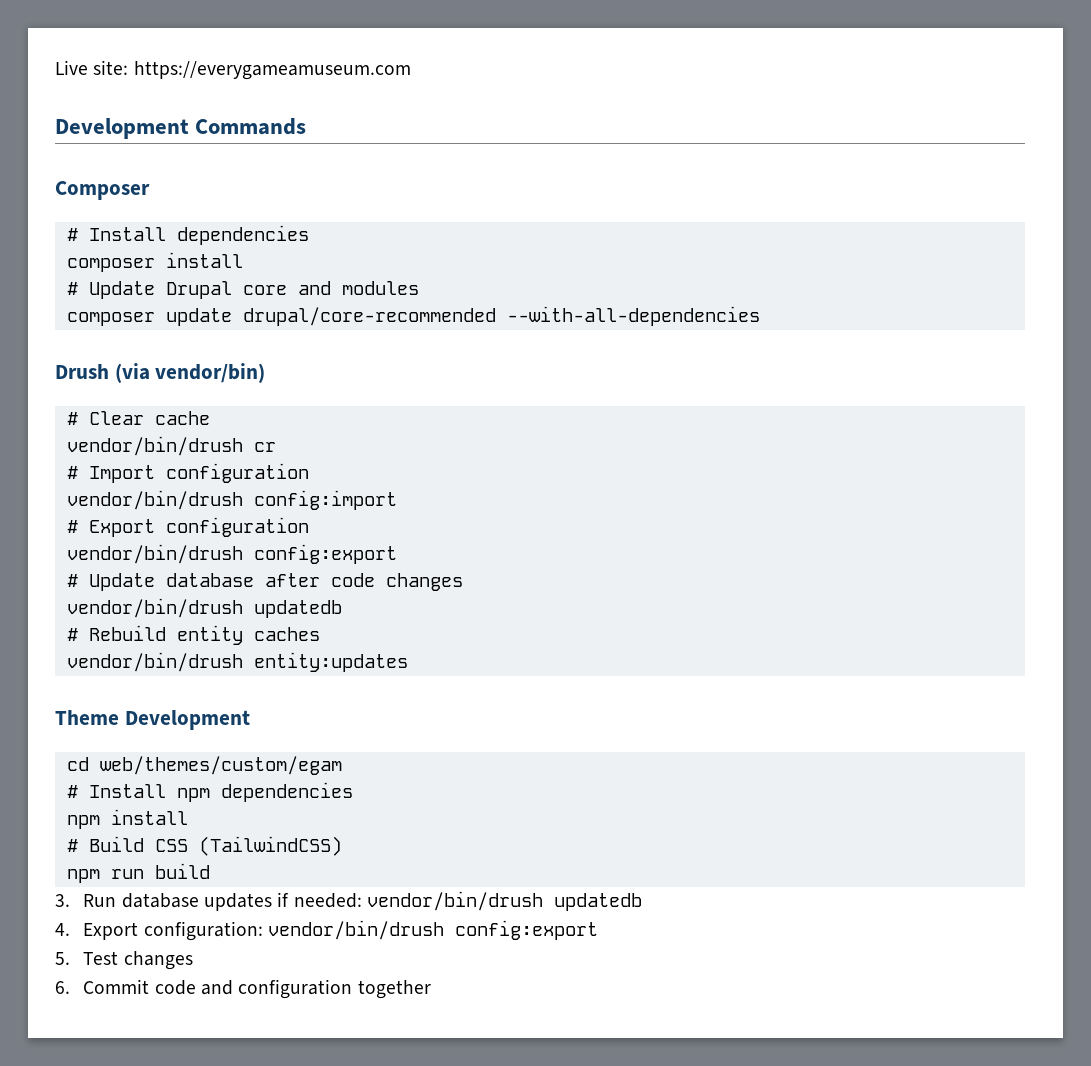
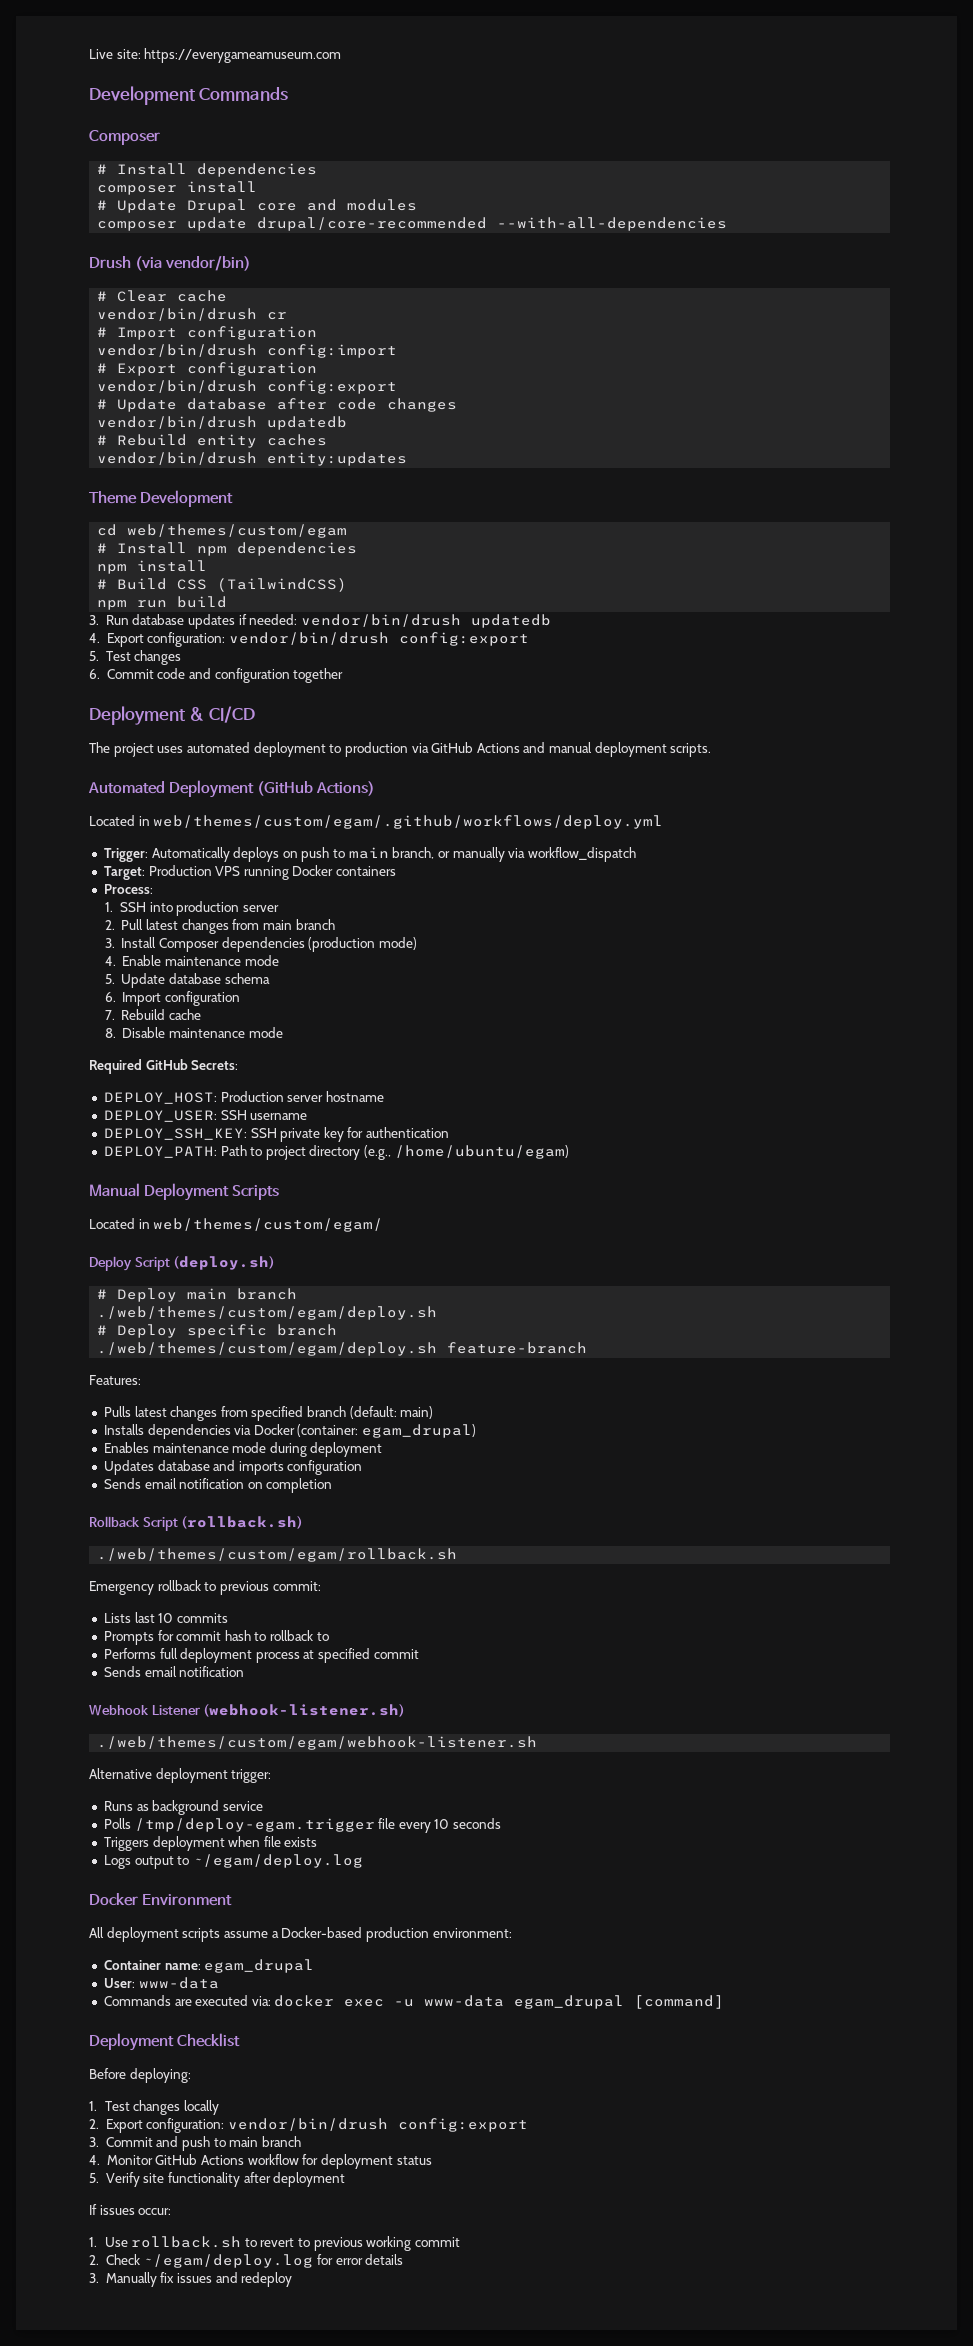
+ Deployment & CI/CD
+ The project uses automated deployment to production via GitHub Actions and manual deployment scripts.
+ Automated Deployment (GitHub Actions)
+ Located in web/themes/custom/egam/.github/workflows/deploy.yml
+ Trigger: Automatically deploys on push to main branch, or manually via workflow_dispatch
+ Target: Production VPS running Docker containers
+ Process:
+ 1. SSH into production server
+ 2. Pull latest changes from main branch
+ 3. Install Composer dependencies (production mode)
+ 4. Enable maintenance mode
+ 5. Update database schema
+ 6. Import configuration
+ 7. Rebuild cache
+ 8. Disable maintenance mode
+ Required GitHub Secrets:
+ DEPLOY_HOST: Production server hostname
+ DEPLOY_USER: SSH username
+ DEPLOY_SSH_KEY: SSH private key for authentication
+ DEPLOY_PATH: Path to project directory (e.g., /home/ubuntu/egam)
+ Manual Deployment Scripts
+ Located in web/themes/custom/egam/
+ Deploy Script (deploy.sh)
+ # Deploy main branch
+ ./web/themes/custom/egam/deploy.sh
+ # Deploy specific branch
+ ./web/themes/custom/egam/deploy.sh feature-branch
+ Features:
+ Pulls latest changes from specified branch (default: main)
+ Installs dependencies via Docker (container: egam_drupal)
+ Enables maintenance mode during deployment
+ Updates database and imports configuration
+ Sends email notification on completion
+ Rollback Script (rollback.sh)
+ ./web/themes/custom/egam/rollback.sh
+ Emergency rollback to previous commit:
+ Lists last 10 commits
+ Prompts for commit hash to rollback to
+ Performs full deployment process at specified commit
+ Sends email notification
+ Webhook Listener (webhook-listener.sh)
+ ./web/themes/custom/egam/webhook-listener.sh
+ Alternative deployment trigger:
+ Runs as background service
+ Polls /tmp/deploy-egam.trigger file every 10 seconds
+ Triggers deployment when file exists
+ Logs output to ~/egam/deploy.log
+ Docker Environment
+ All deployment scripts assume a Docker-based production environment:
+ Container name: egam_drupal
+ User: www-data
+ Commands are executed via: docker exec -u www-data egam_drupal [command]
+ Deployment Checklist
+ Before deploying:
+ 1. Test changes locally
+ 2. Export configuration: vendor/bin/drush config:export
+ 3. Commit and push to main branch
+ 4. Monitor GitHub Actions workflow for deployment status
+ 5. Verify site functionality after deployment
+ If issues occur:
+ 1. Use rollback.sh to revert to previous working commit
+ 2. Check ~/egam/deploy.log for error details
+ 3. Manually fix issues and redeploy

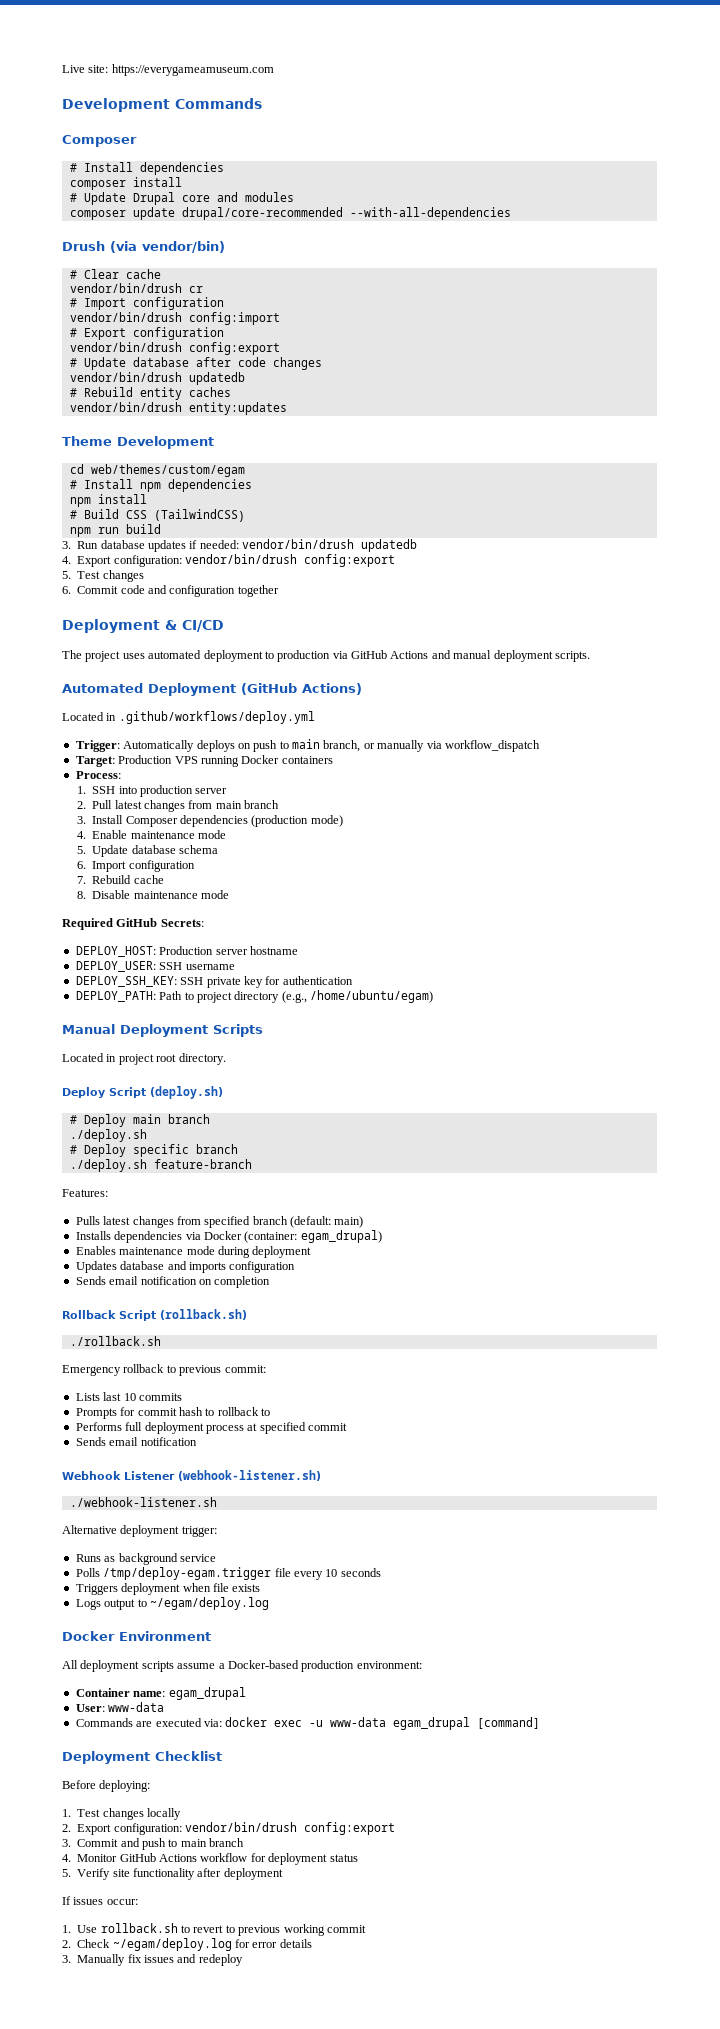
- Located in web/themes/custom/egam/.github/workflows/deploy.yml
+ Located in .github/workflows/deploy.yml
- Located in web/themes/custom/egam/
+ Located in project root directory.
  # Deploy main branch
- ./web/themes/custom/egam/deploy.sh
+ ./deploy.sh
- ./web/themes/custom/egam/deploy.sh feature-branch
+ ./deploy.sh feature-branch
- ./web/themes/custom/egam/rollback.sh
+ ./rollback.sh
- ./web/themes/custom/egam/webhook-listener.sh
+ ./webhook-listener.sh

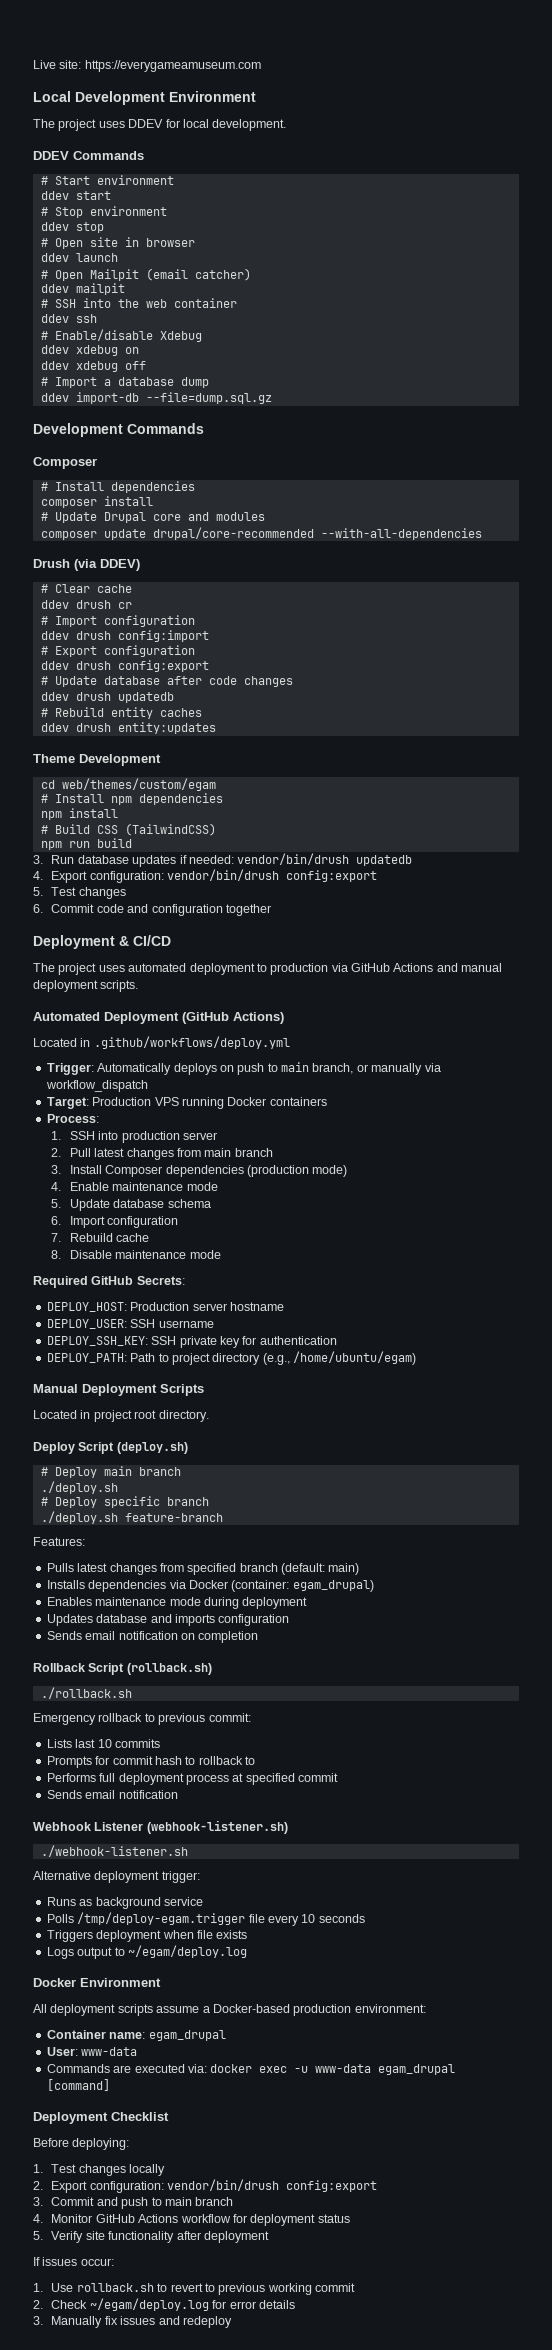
+ Local Development Environment
+ The project uses DDEV for local development.
+ DDEV Commands
+ # Start environment
+ ddev start
+ # Stop environment
+ ddev stop
+ # Open site in browser
+ ddev launch
+ # Open Mailpit (email catcher)
+ ddev mailpit
+ # SSH into the web container
+ ddev ssh
+ # Enable/disable Xdebug
+ ddev xdebug on
+ ddev xdebug off
+ # Import a database dump
+ ddev import-db --file=dump.sql.gz
- Drush (via vendor/bin)
+ Drush (via DDEV)
- vendor/bin/drush cr
+ ddev drush cr
- vendor/bin/drush config:import
+ ddev drush config:import
  # Export configuration
- vendor/bin/drush config:export
+ ddev drush config:export
  # Update database after code changes
- vendor/bin/drush updatedb
+ ddev drush updatedb
- vendor/bin/drush entity:updates
+ ddev drush entity:updates

